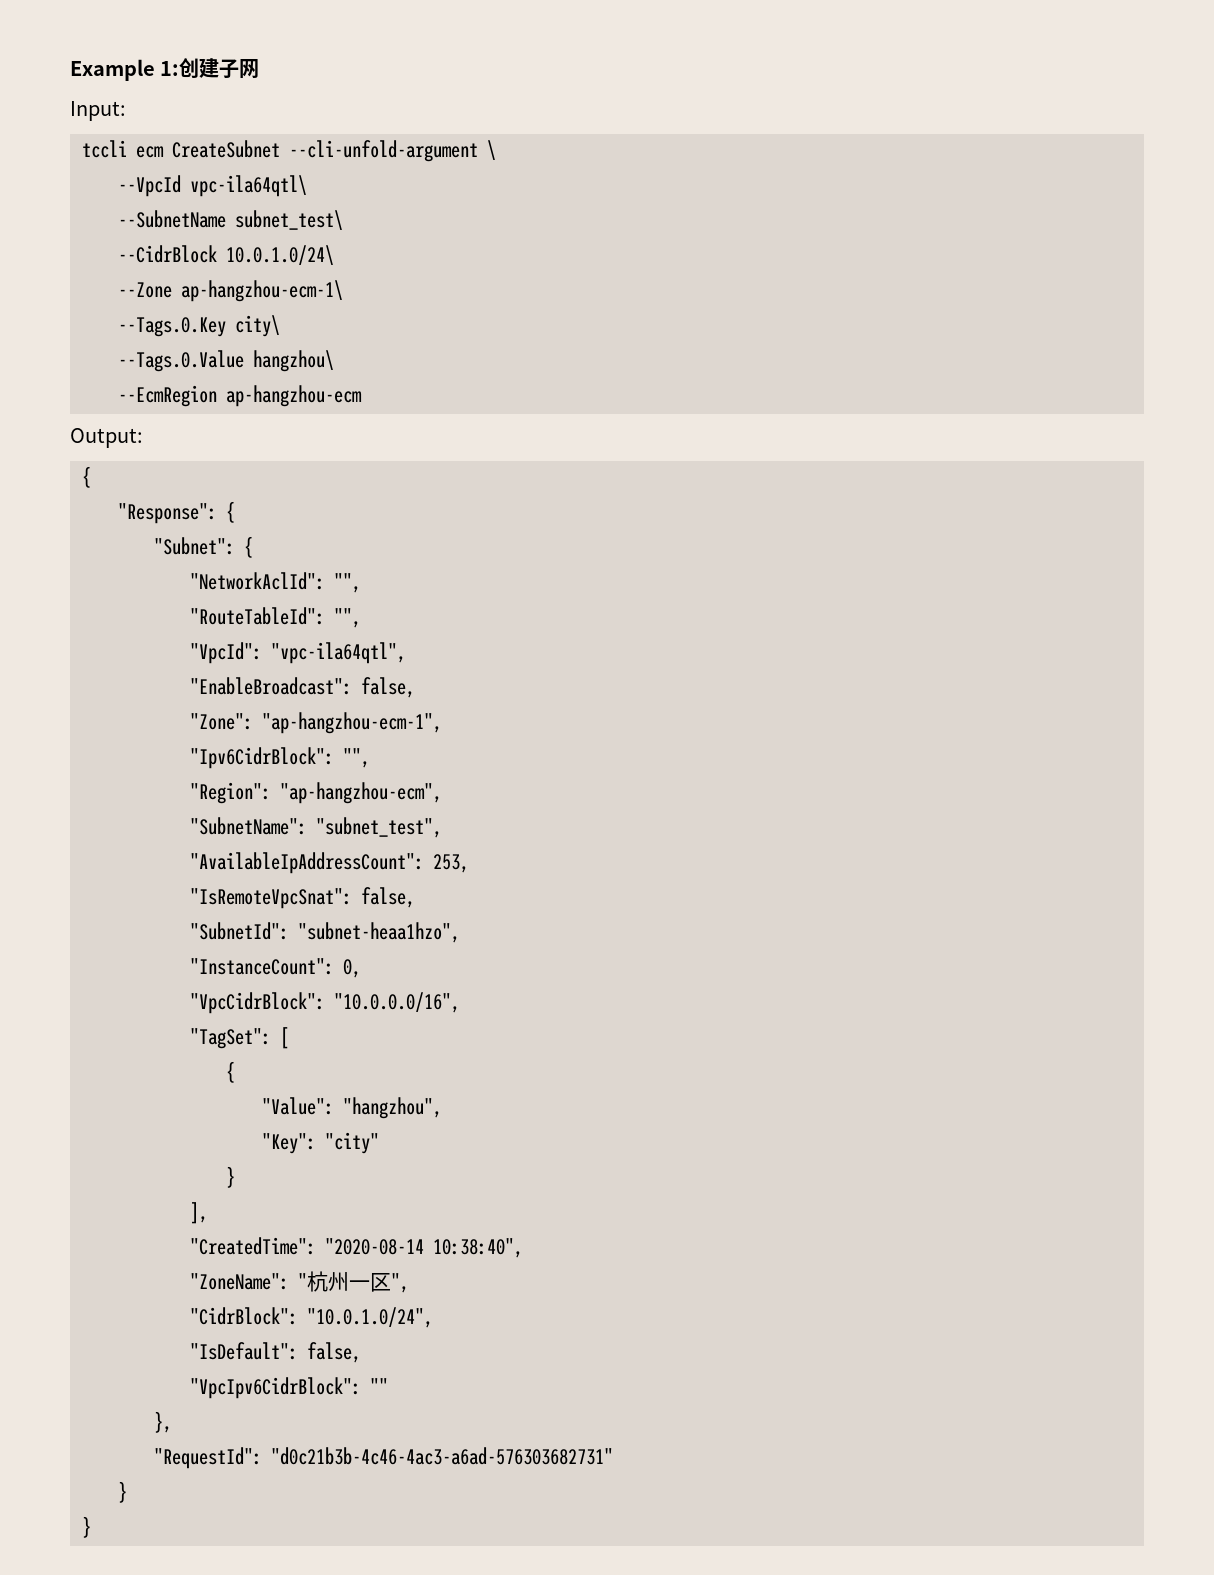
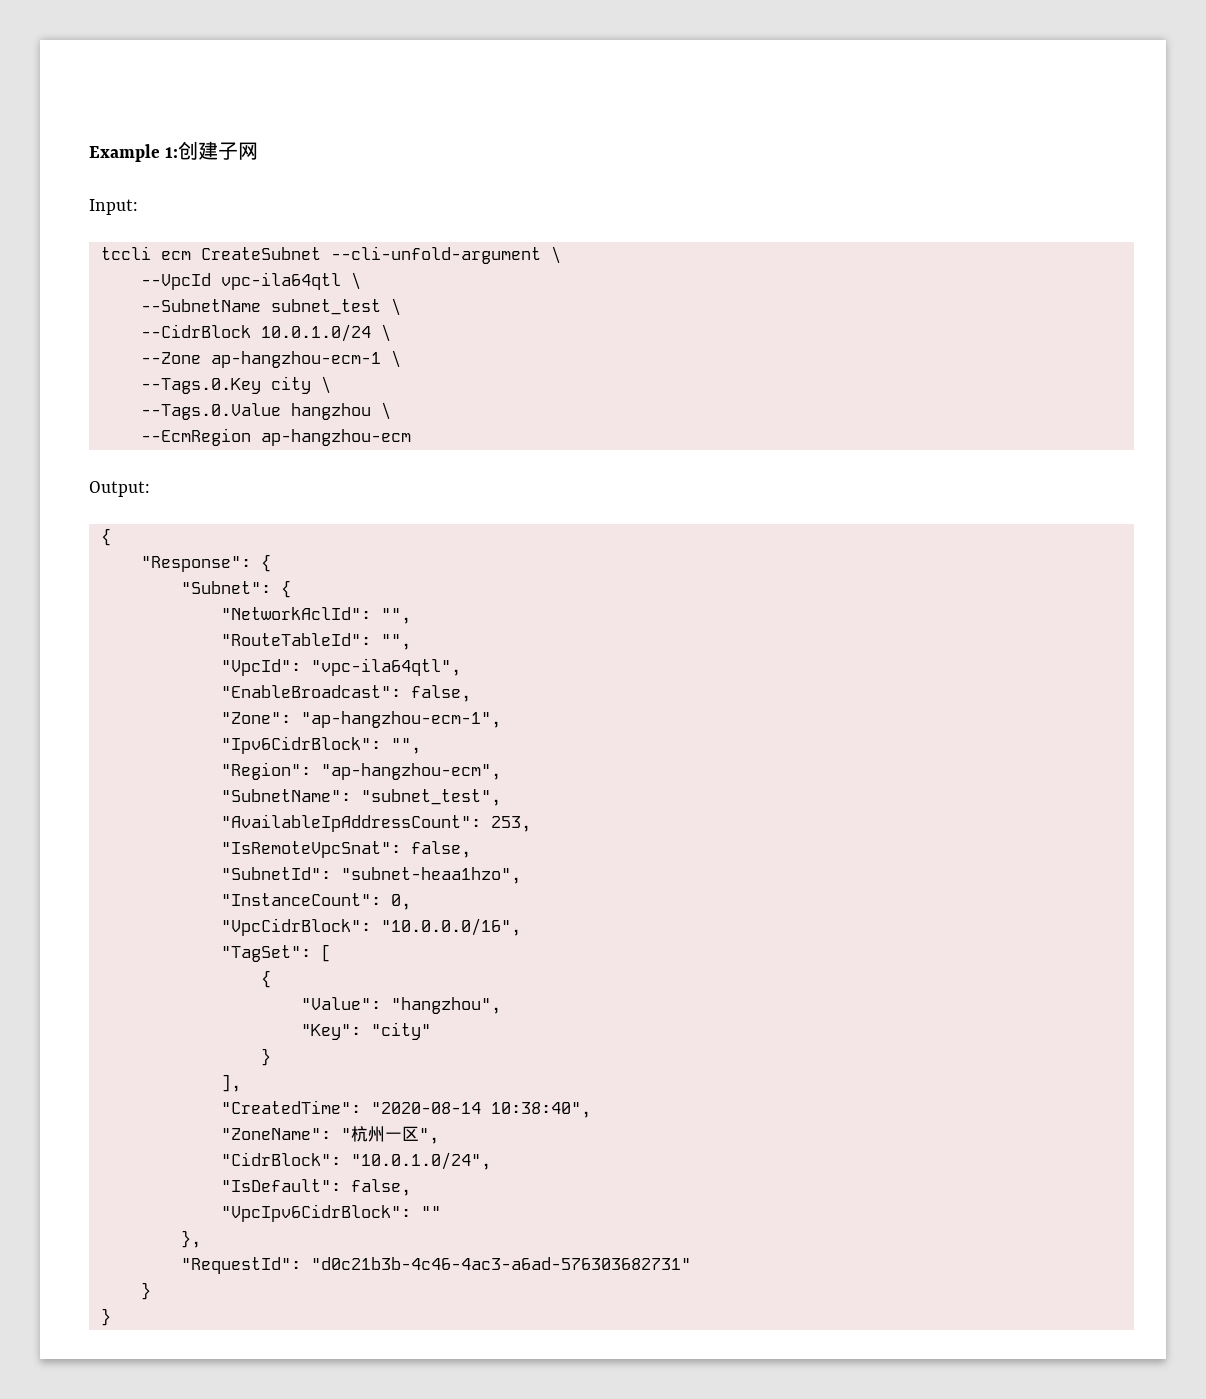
- --VpcId vpc-ila64qtl\
+ --VpcId vpc-ila64qtl \
- --SubnetName subnet_test\
+ --SubnetName subnet_test \
- --CidrBlock 10.0.1.0/24\
+ --CidrBlock 10.0.1.0/24 \
- --Zone ap-hangzhou-ecm-1\
+ --Zone ap-hangzhou-ecm-1 \
- --Tags.0.Key city\
+ --Tags.0.Key city \
- --Tags.0.Value hangzhou\
+ --Tags.0.Value hangzhou \

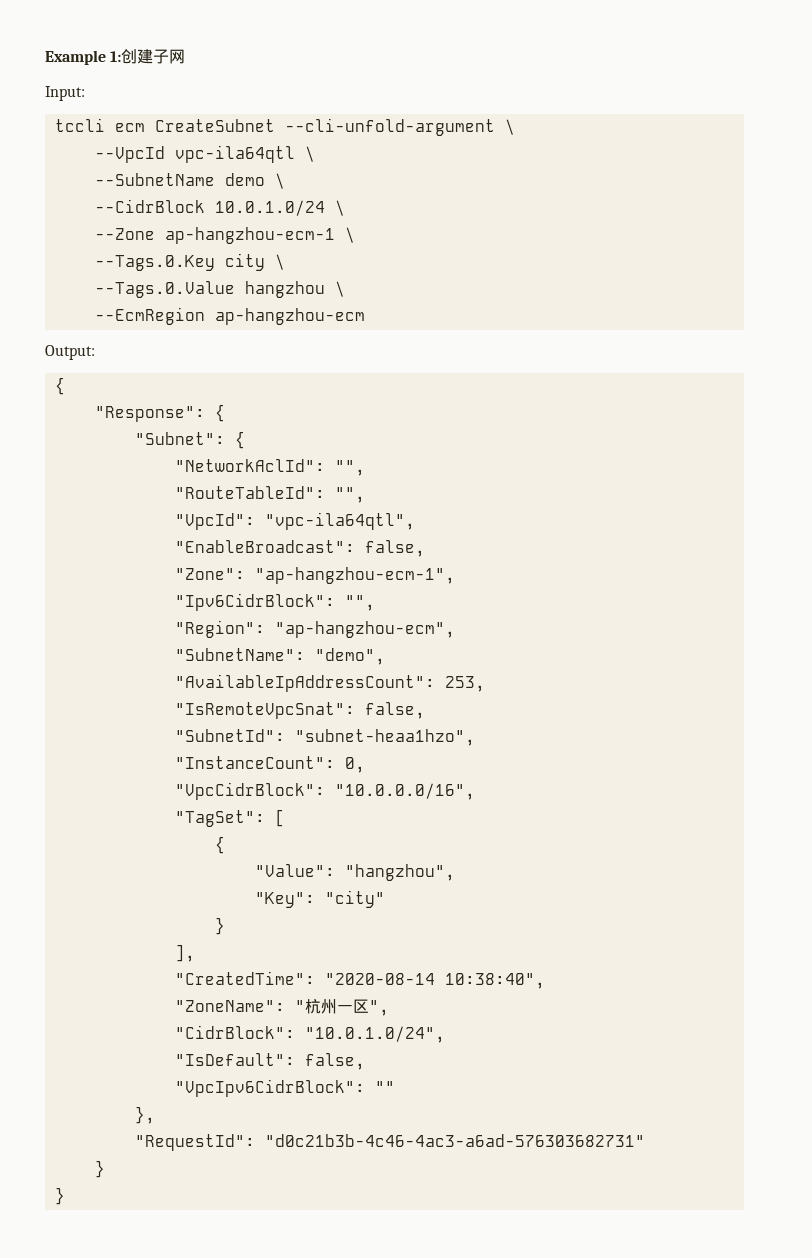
- --SubnetName subnet_test \
+ --SubnetName demo \
- "SubnetName": "subnet_test",
+ "SubnetName": "demo",

